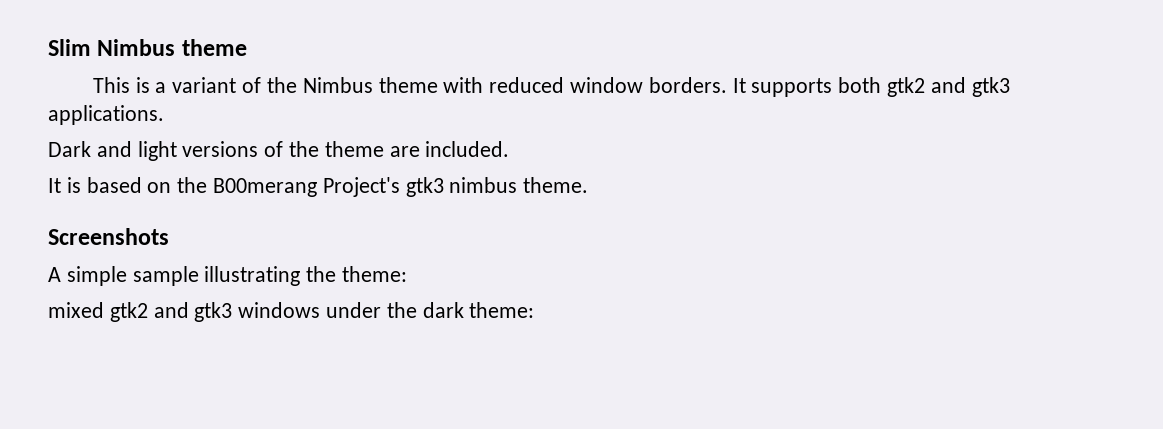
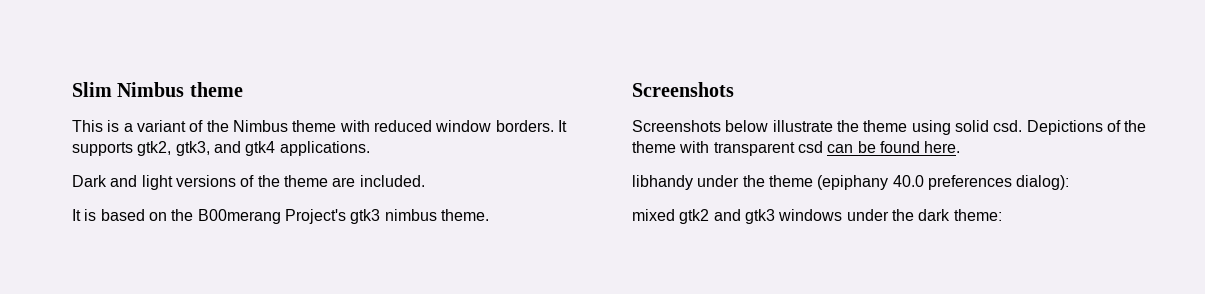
- It supports both gtk2 and gtk3 applications.
+ It supports gtk2, gtk3, and gtk4 applications.
- A simple sample illustrating the theme:
+ Screenshots below illustrate the theme using solid csd. Depictions of the theme with transparent csd can be found here.
+ libhandy under the theme (epiphany 40.0 preferences dialog):

